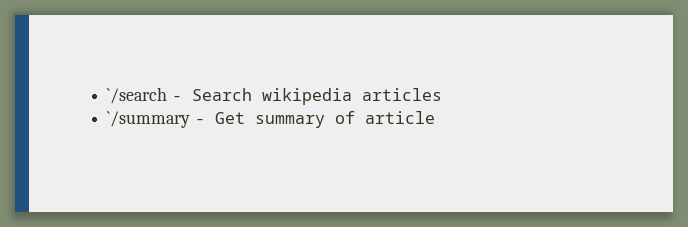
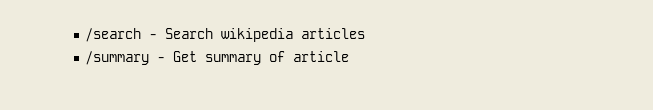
- `/search - Search wikipedia articles
+ /search - Search wikipedia articles
- `/summary - Get summary of article
+ /summary - Get summary of article

